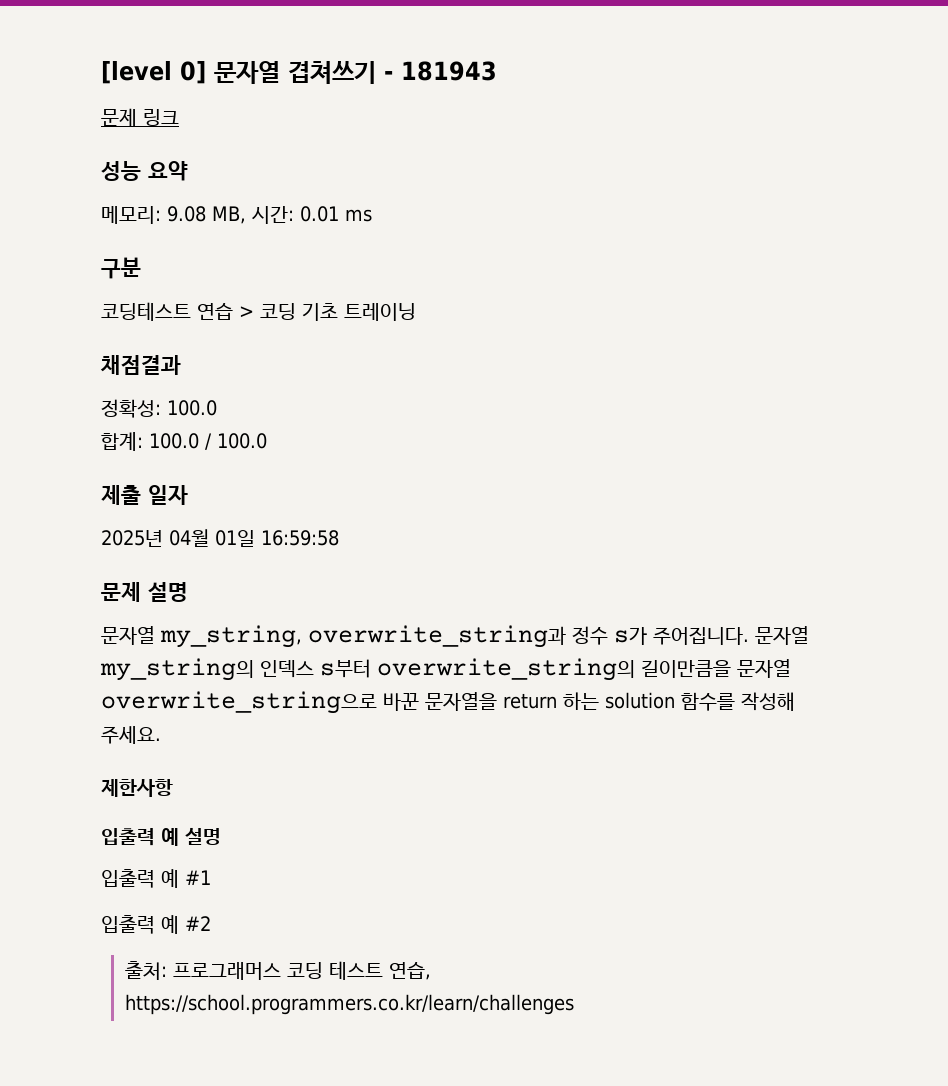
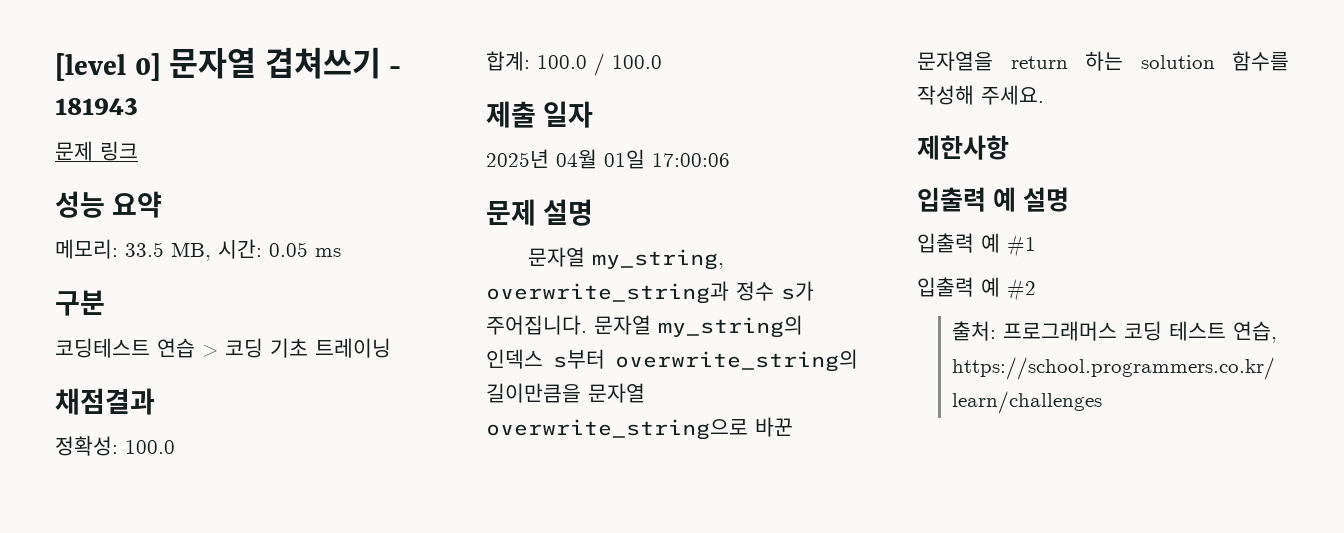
- 메모리: 9.08 MB, 시간: 0.01 ms
+ 메모리: 33.5 MB, 시간: 0.05 ms
- 2025년 04월 01일 16:59:58
+ 2025년 04월 01일 17:00:06

